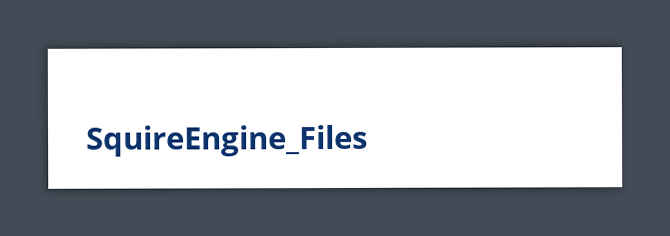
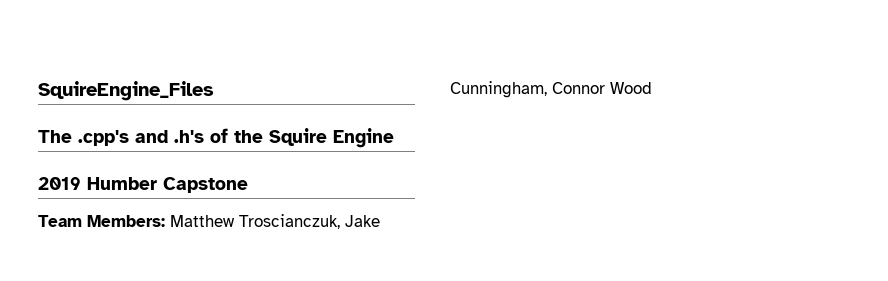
+ The .cpp's and .h's of the Squire Engine
+ 2019 Humber Capstone
+ Team Members: Matthew Troscianczuk, Jake Cunningham, Connor Wood

